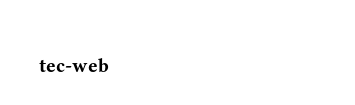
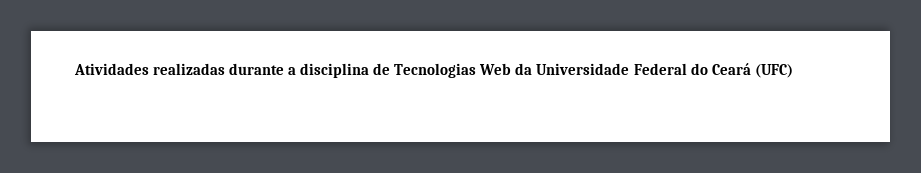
- tec-web
+ Atividades realizadas durante a disciplina de Tecnologias Web da Universidade Federal do Ceará (UFC)

